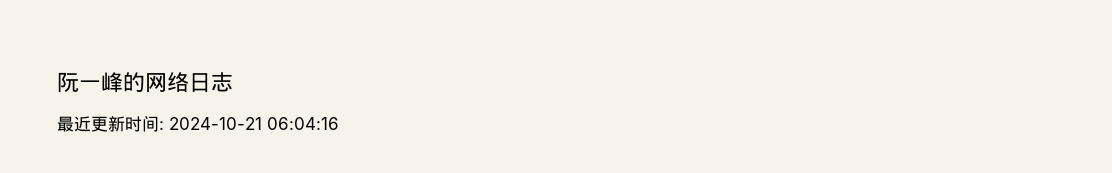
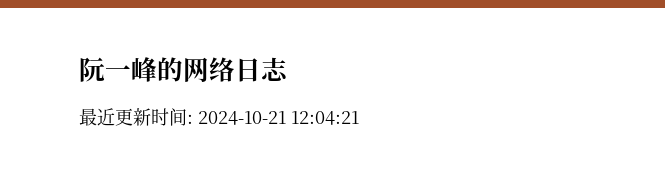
- 最近更新时间: 2024-10-21 06:04:16
+ 最近更新时间: 2024-10-21 12:04:21

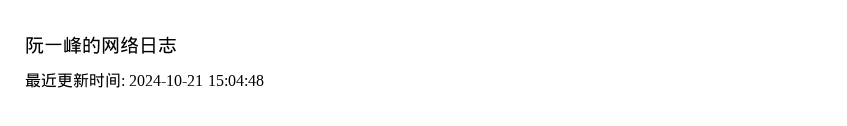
- 最近更新时间: 2024-10-21 12:04:21
+ 最近更新时间: 2024-10-21 15:04:48

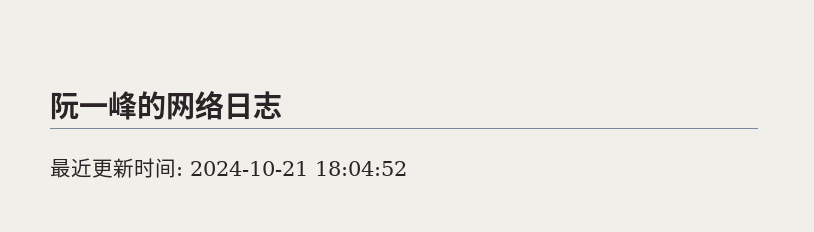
- 最近更新时间: 2024-10-21 15:04:48
+ 最近更新时间: 2024-10-21 18:04:52

